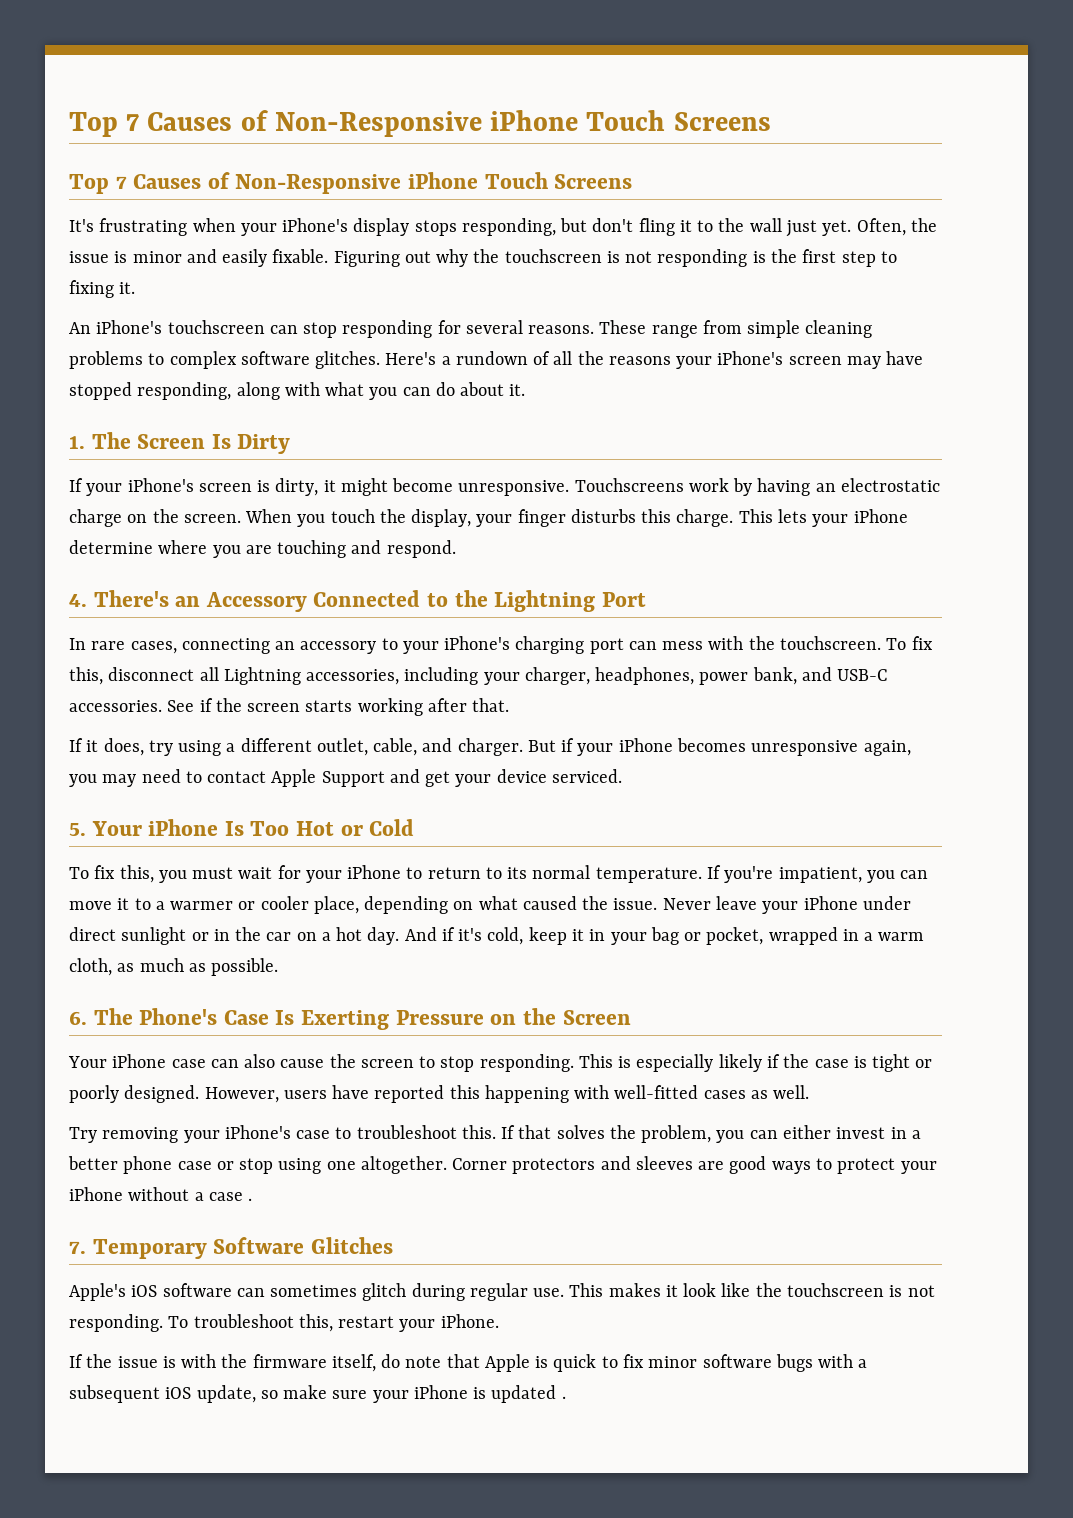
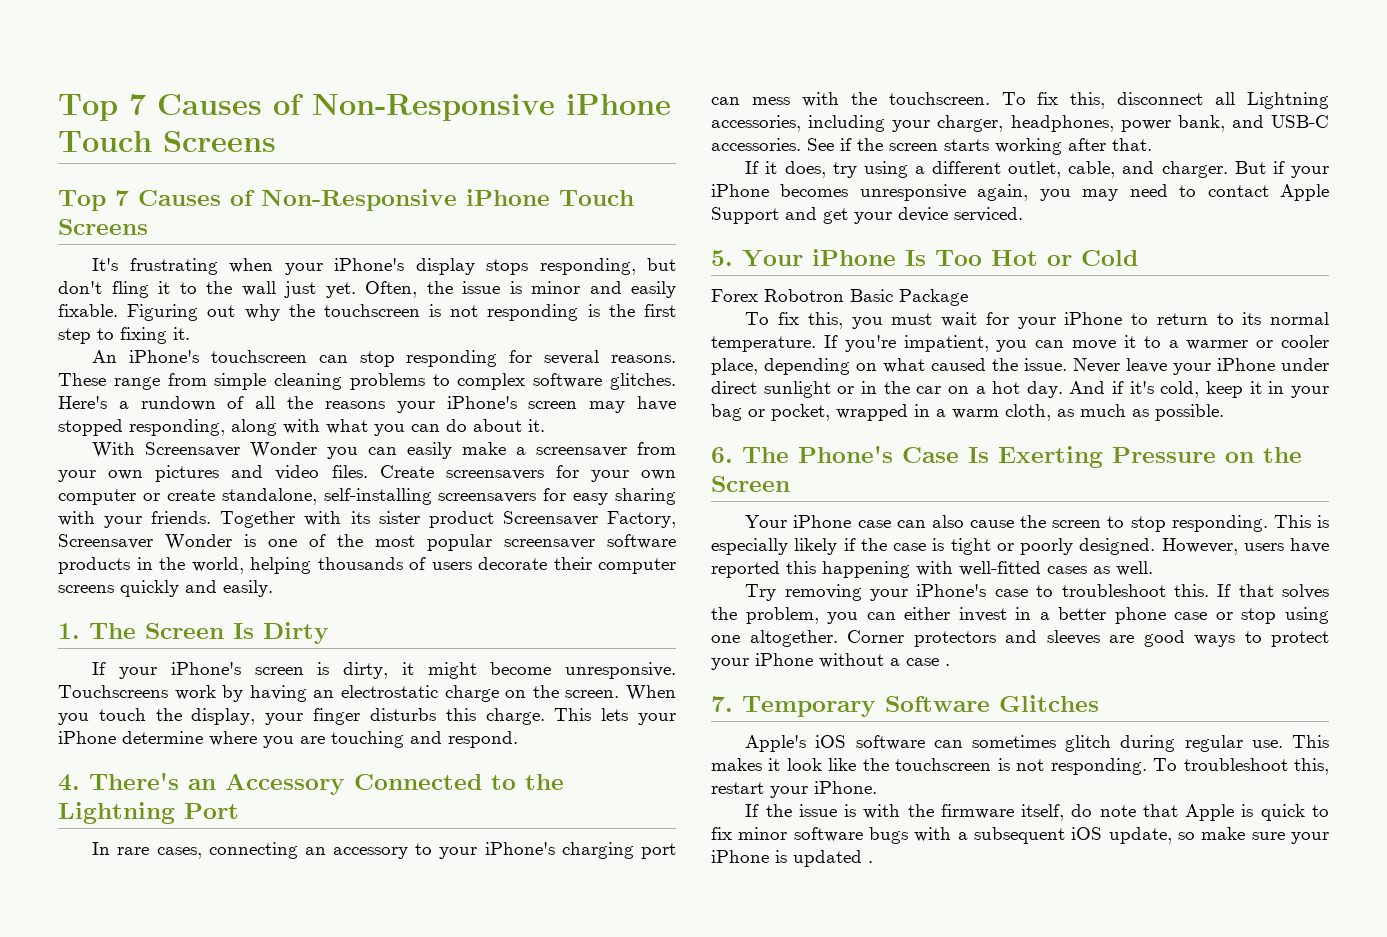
+ With Screensaver Wonder you can easily make a screensaver from your own pictures and video files. Create screensavers for your own computer or create standalone, self-installing screensavers for easy sharing with your friends. Together with its sister product Screensaver Factory, Screensaver Wonder is one of the most popular screensaver software products in the world, helping thousands of users decorate their computer screens quickly and easily.
+ Forex Robotron Basic Package

